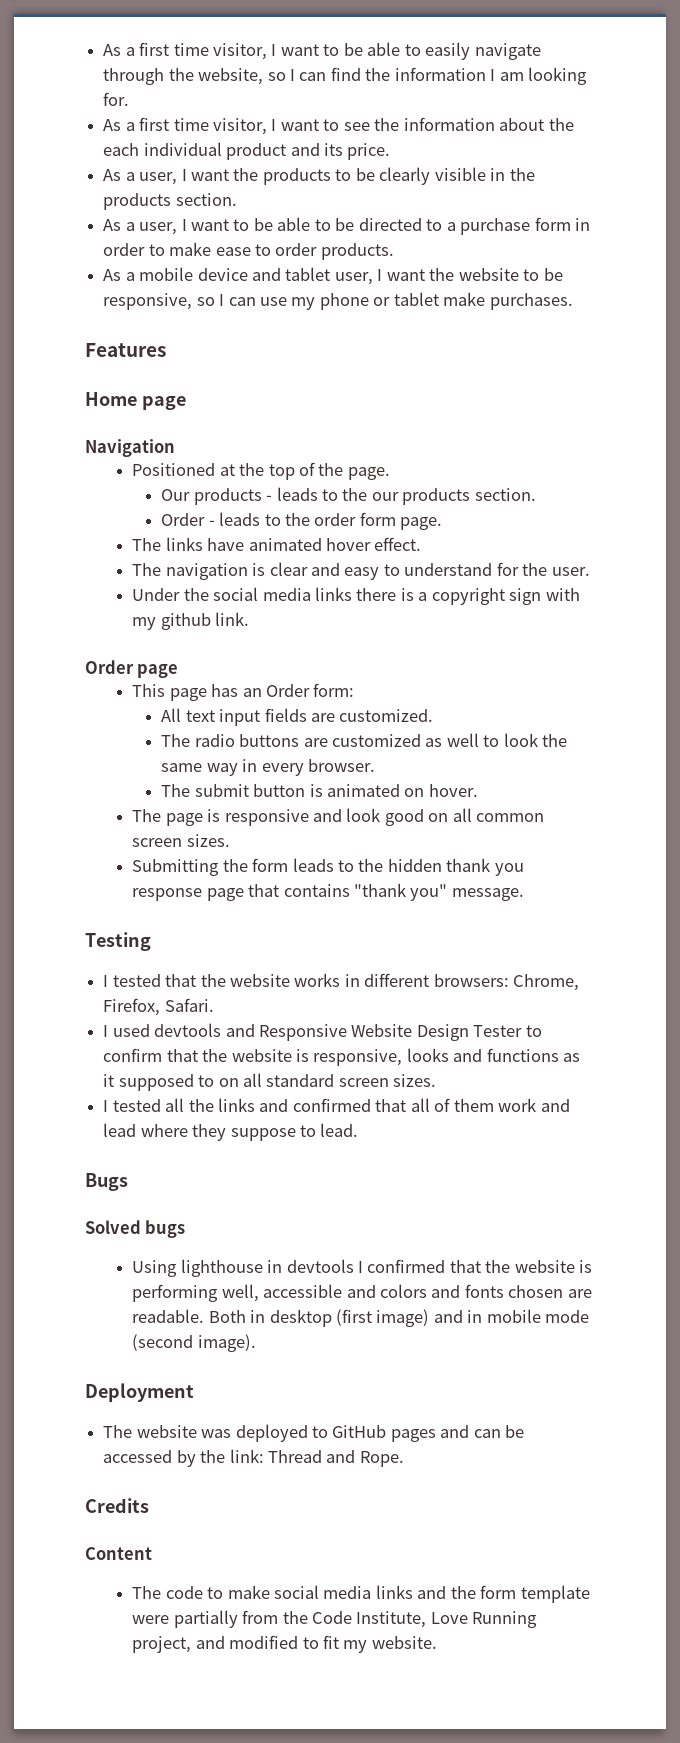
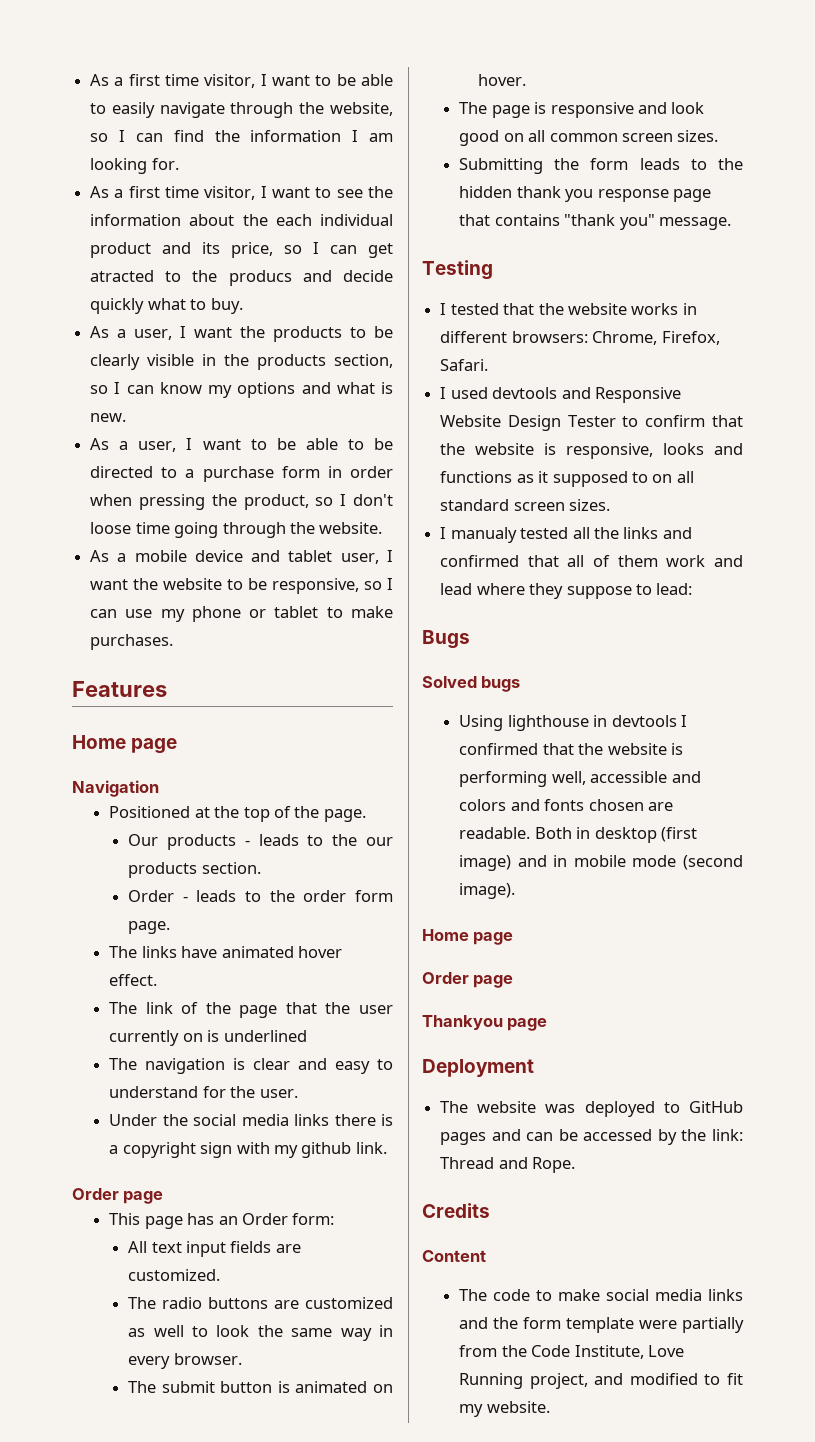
- As a first time visitor, I want to see the information about the each individual product and its price.
+ As a first time visitor, I want to see the information about the each individual product and its price, so I can get atracted to the producs and decide quickly what to buy.
- As a user, I want the products to be clearly visible in the products section.
+ As a user, I want the products to be clearly visible in the products section, so I can know my options and what is new.
- As a user, I want to be able to be directed to a purchase form in order to make ease to order products.
+ As a user, I want to be able to be directed to a purchase form in order when pressing the product, so I don't loose time going through the website.
- As a mobile device and tablet user, I want the website to be responsive, so I can use my phone or tablet make purchases.
+ As a mobile device and tablet user, I want the website to be responsive, so I can use my phone or tablet to make purchases.
+ The link of the page that the user currently on is underlined
- I tested all the links and confirmed that all of them work and lead where they suppose to lead.
+ I manualy tested all the links and confirmed that all of them work and lead where they suppose to lead:
  Both in desktop (first image) and in mobile mode (second image).
+ Home page
+ Order page
+ Thankyou page

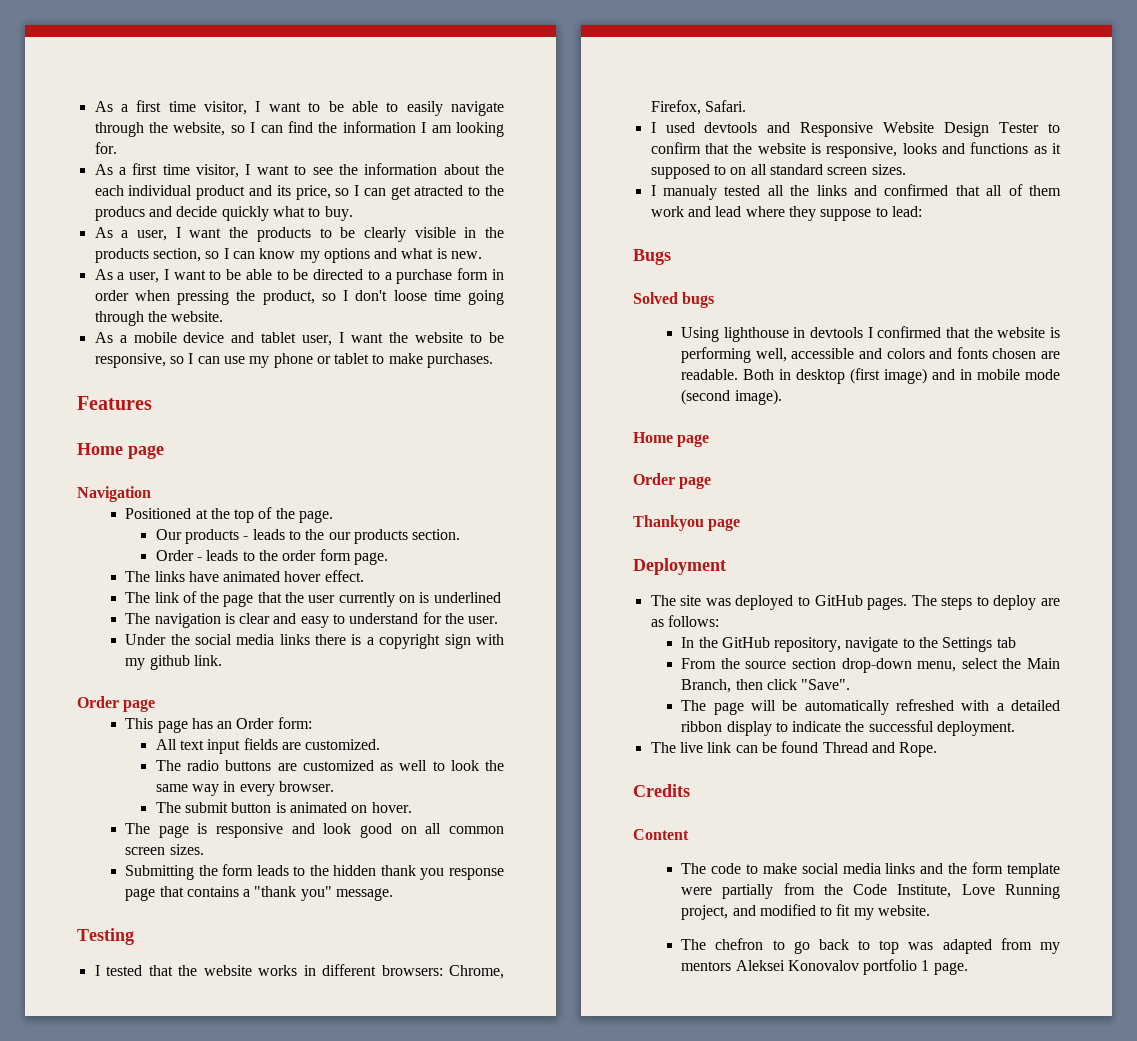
- Submitting the form leads to the hidden thank you response page that contains "thank you" message.
+ Submitting the form leads to the hidden thank you response page that contains a "thank you" message.
- The website was deployed to GitHub pages and can be accessed by the link: Thread and Rope.
+ The site was deployed to GitHub pages. The steps to deploy are as follows:
+ In the GitHub repository, navigate to the Settings tab
+ From the source section drop-down menu, select the Main Branch, then click "Save".
+ The page will be automatically refreshed with a detailed ribbon display to indicate the successful deployment.
+ The live link can be found Thread and Rope.
+ The chefron to go back to top was adapted from my mentors Aleksei Konovalov portfolio 1 page.

